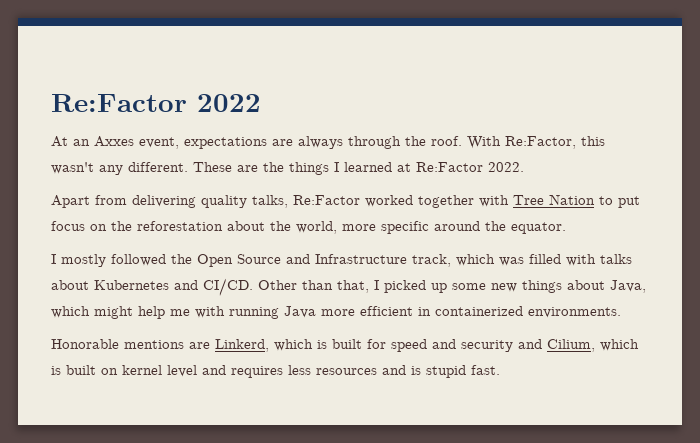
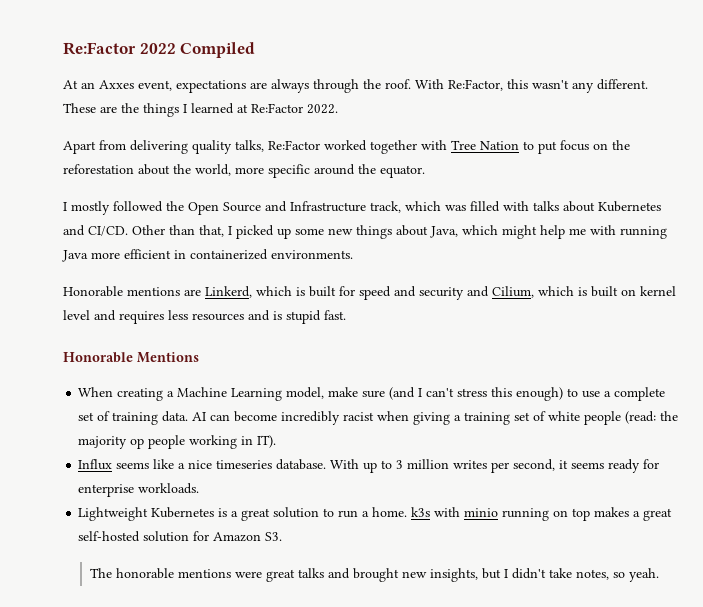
- Re:Factor 2022
+ Re:Factor 2022 Compiled
+ Honorable Mentions
+ When creating a Machine Learning model, make sure (and I can't stress this enough) to use a complete set of training data. AI can become incredibly racist when giving a training set of white people (read: the majority op people working in IT).
+ Influx seems like a nice timeseries database. With up to 3 million writes per second, it seems ready for enterprise workloads.
+ Lightweight Kubernetes is a great solution to run a home. k3s with minio running on top makes a great self-hosted solution for Amazon S3.
+ The honorable mentions were great talks and brought new insights, but I didn't take notes, so yeah.

